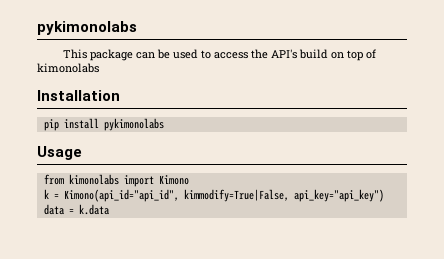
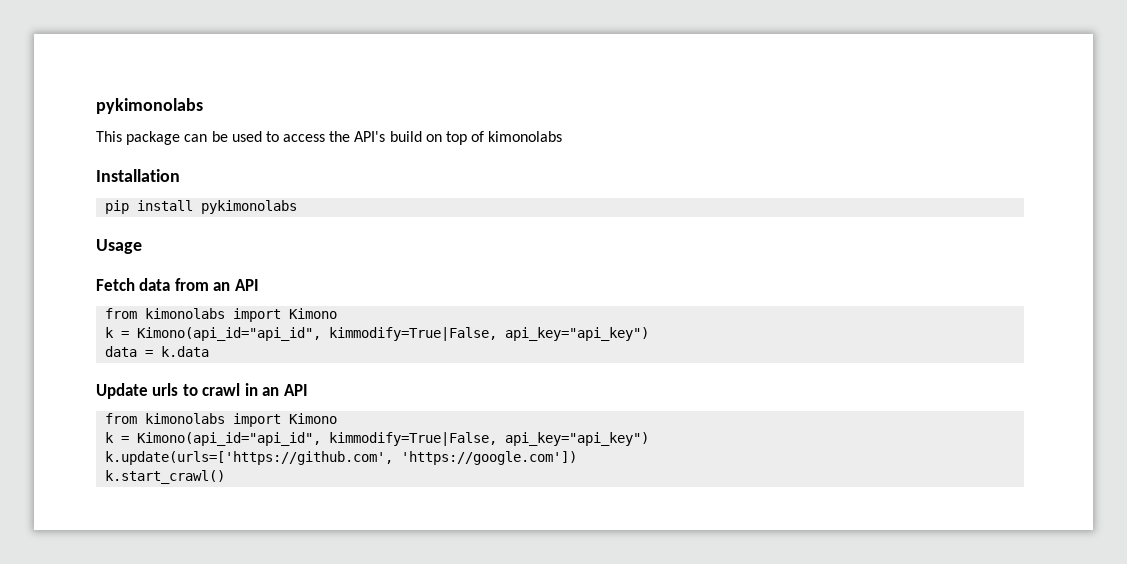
+ Fetch data from an API
+ Update urls to crawl in an API
+ from kimonolabs import Kimono
+ k = Kimono(api_id="api_id", kimmodify=True|False, api_key="api_key")
+ k.update(urls=['https://github.com', 'https://google.com'])
+ k.start_crawl()

